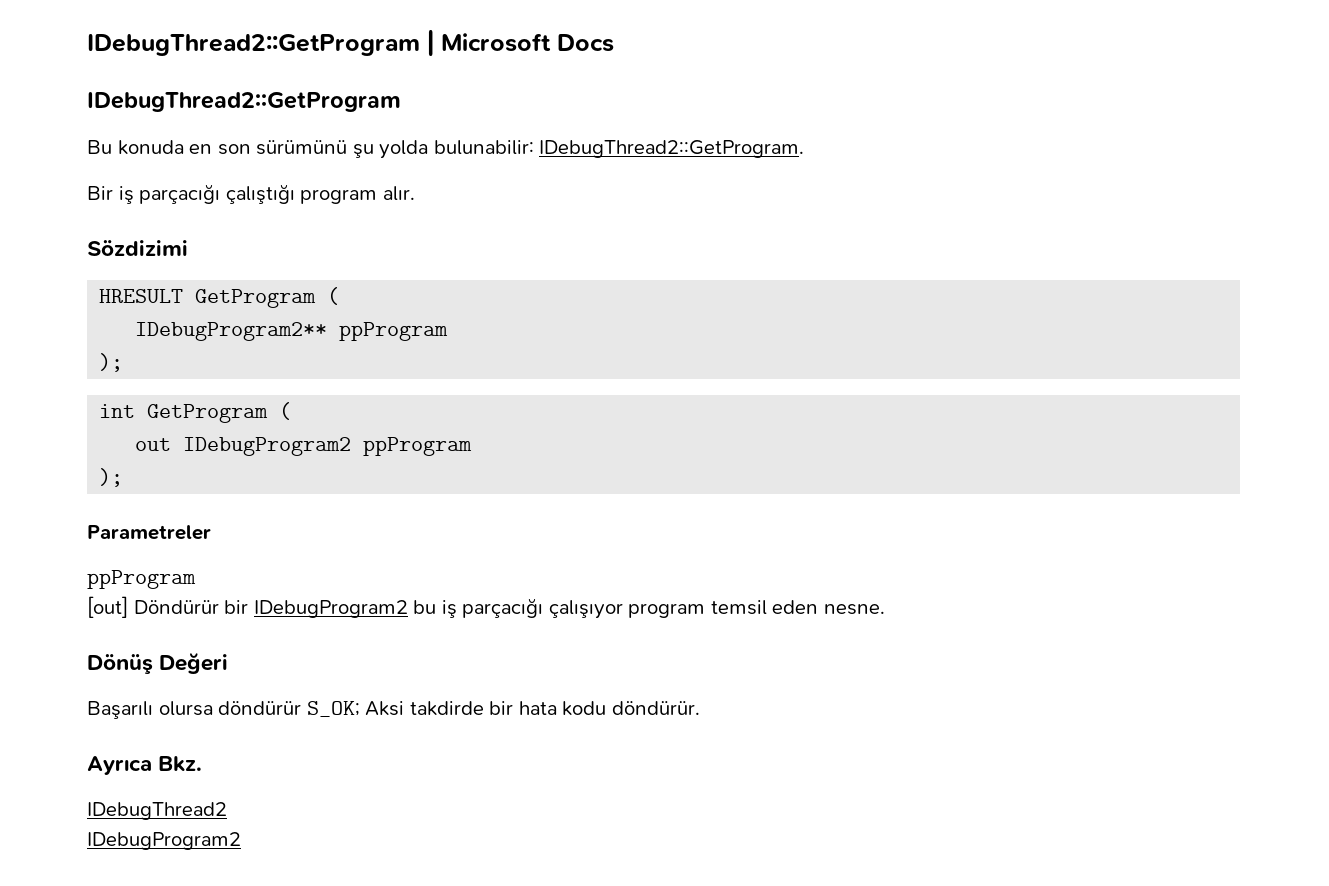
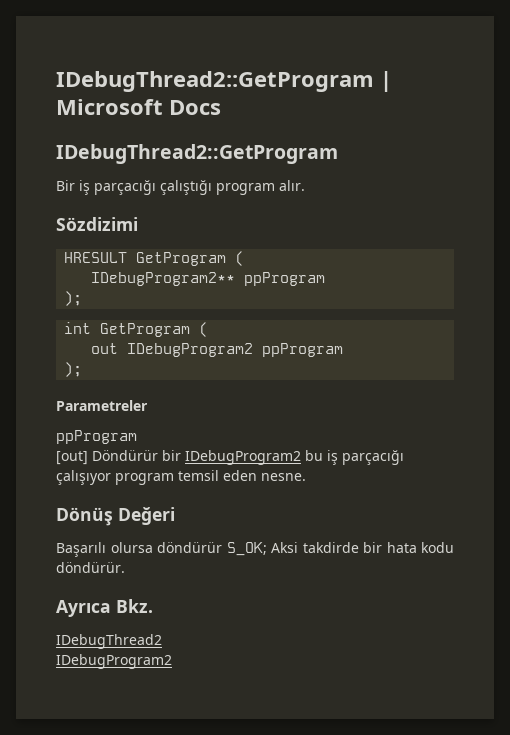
- Bu konuda en son sürümünü şu yolda bulunabilir: IDebugThread2::GetProgram.

